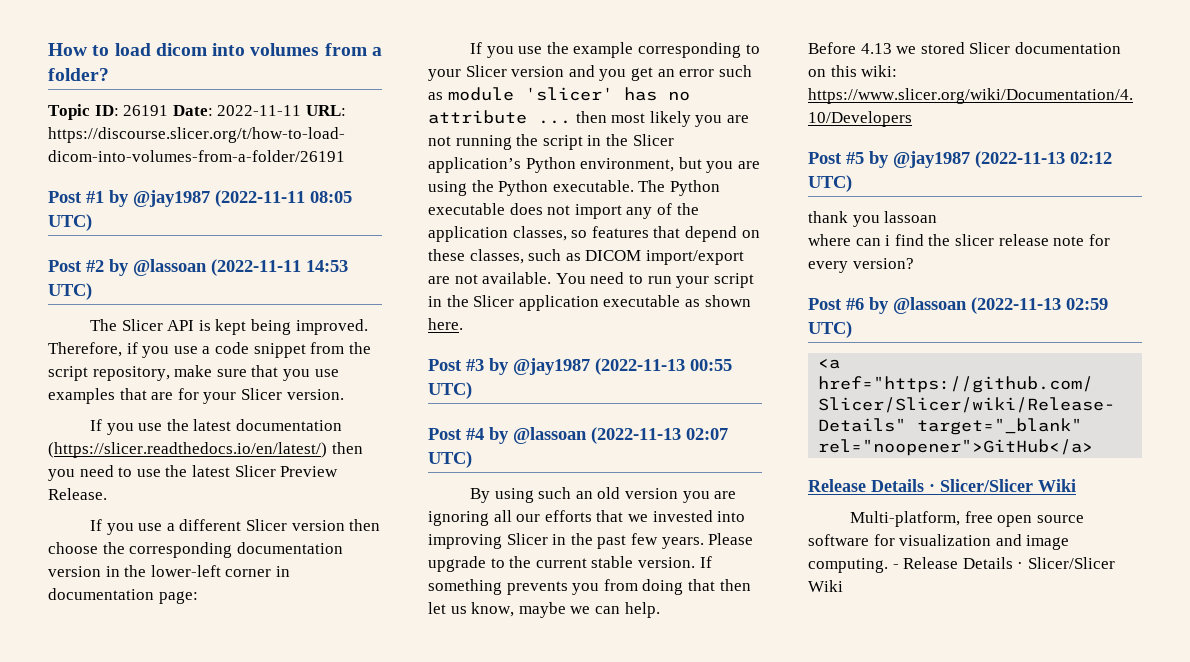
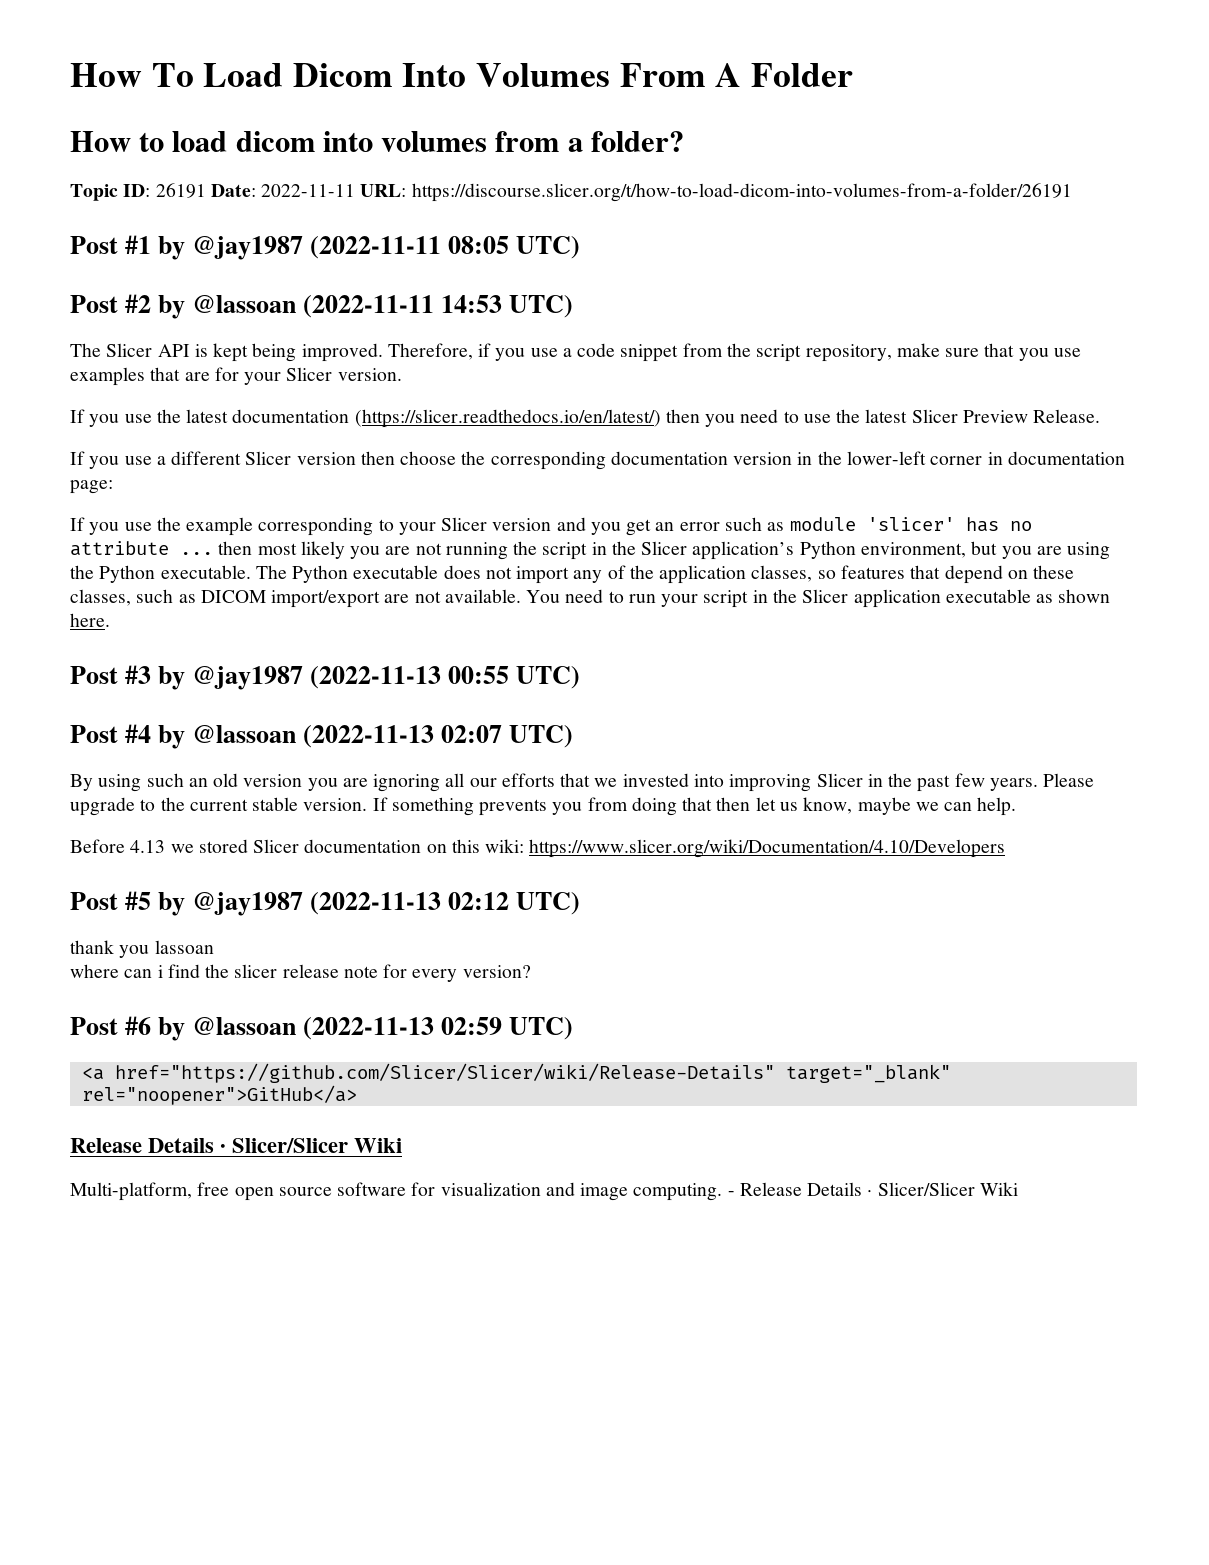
+ How To Load Dicom Into Volumes From A Folder

